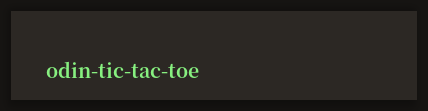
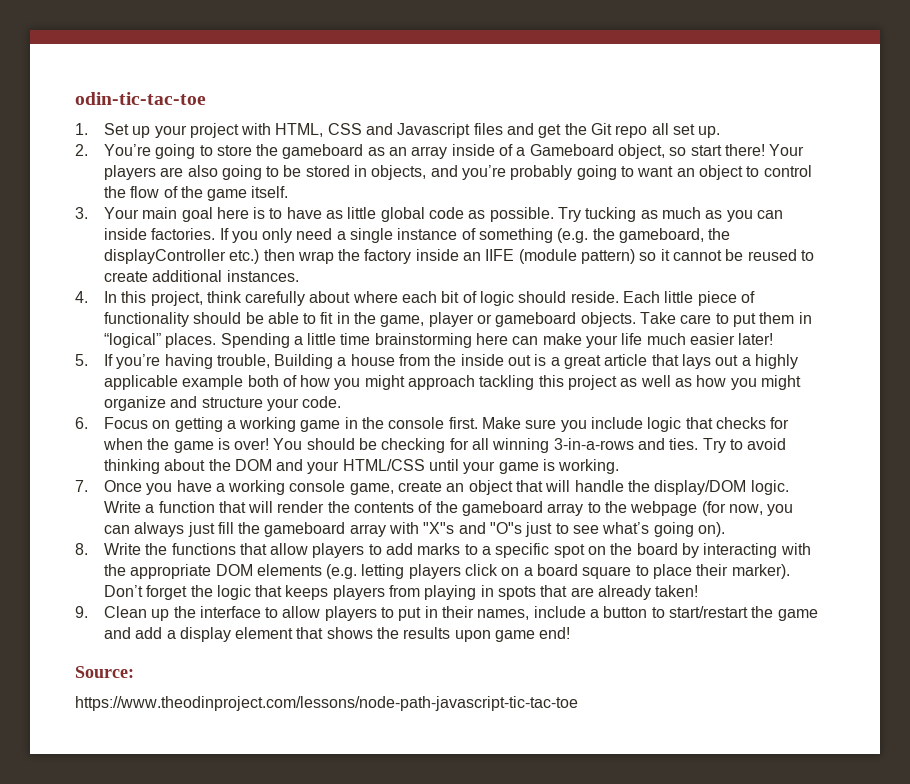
+ 1. Set up your project with HTML, CSS and Javascript files and get the Git repo all set up.
+ 2. You’re going to store the gameboard as an array inside of a Gameboard object, so start there! Your players are also going to be stored in objects, and you’re probably going to want an object to control the flow of the game itself.
+ 3. Your main goal here is to have as little global code as possible. Try tucking as much as you can inside factories. If you only need a single instance of something (e.g. the gameboard, the displayController etc.) then wrap the factory inside an IIFE (module pattern) so it cannot be reused to create additional instances.
+ 4. In this project, think carefully about where each bit of logic should reside. Each little piece of functionality should be able to fit in the game, player or gameboard objects. Take care to put them in “logical” places. Spending a little time brainstorming here can make your life much easier later!
+ 5. If you’re having trouble, Building a house from the inside out is a great article that lays out a highly applicable example both of how you might approach tackling this project as well as how you might organize and structure your code.
+ 6. Focus on getting a working game in the console first. Make sure you include logic that checks for when the game is over! You should be checking for all winning 3-in-a-rows and ties. Try to avoid thinking about the DOM and your HTML/CSS until your game is working.
+ 7. Once you have a working console game, create an object that will handle the display/DOM logic. Write a function that will render the contents of the gameboard array to the webpage (for now, you can always just fill the gameboard array with "X"s and "O"s just to see what’s going on).
+ 8. Write the functions that allow players to add marks to a specific spot on the board by interacting with the appropriate DOM elements (e.g. letting players click on a board square to place their marker). Don’t forget the logic that keeps players from playing in spots that are already taken!
+ 9. Clean up the interface to allow players to put in their names, include a button to start/restart the game and add a display element that shows the results upon game end!
+ Source:
+ https://www.theodinproject.com/lessons/node-path-javascript-tic-tac-toe

